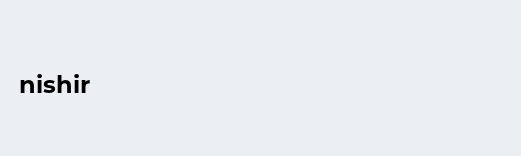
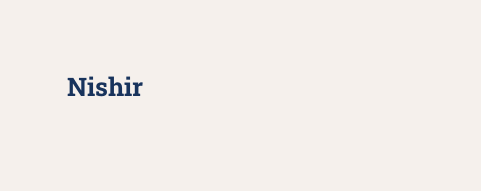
- nishir
+ Nishir

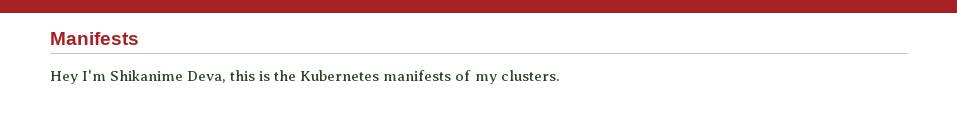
- Nishir
+ Manifests
+ Hey I'm Shikanime Deva, this is the Kubernetes manifests of my clusters.

